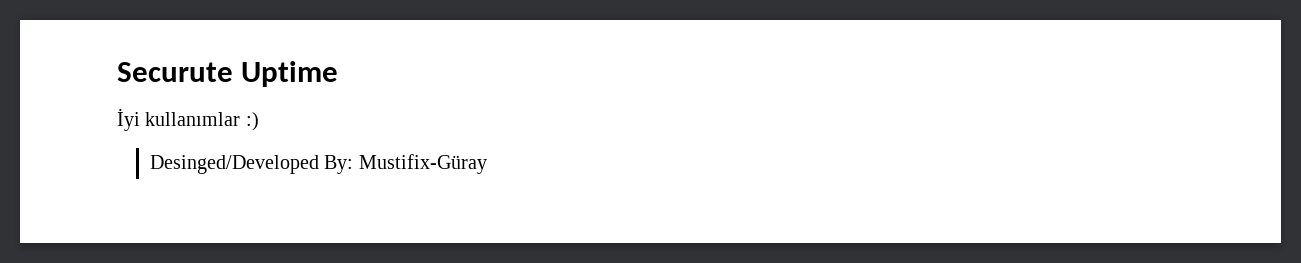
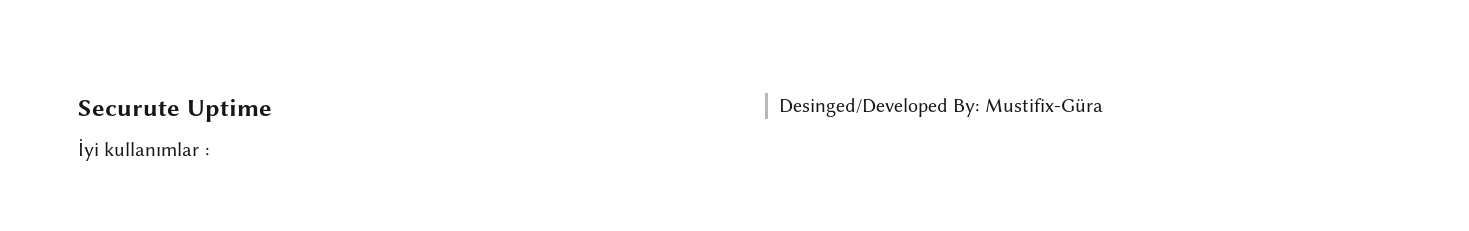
- İyi kullanımlar :)
+ İyi kullanımlar :
- Desinged/Developed By: Mustifix-Güray
+ Desinged/Developed By: Mustifix-Güra

